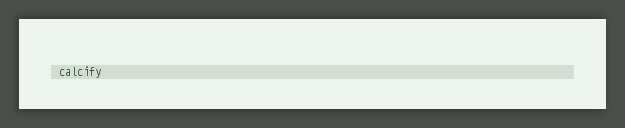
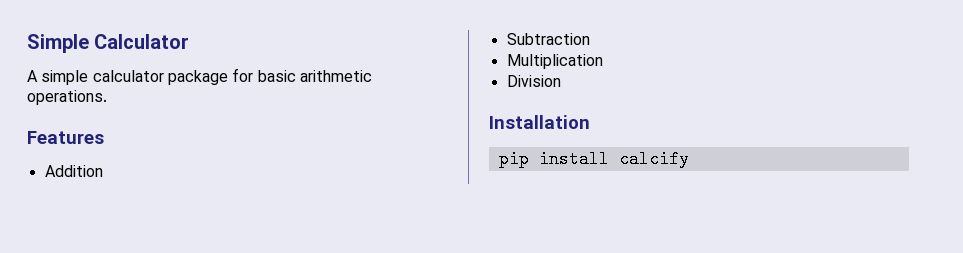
- calcify
+ Simple Calculator
+ A simple calculator package for basic arithmetic operations.
+ Features
+ Addition
+ Subtraction
+ Multiplication
+ Division
+ Installation
+ pip install calcify

